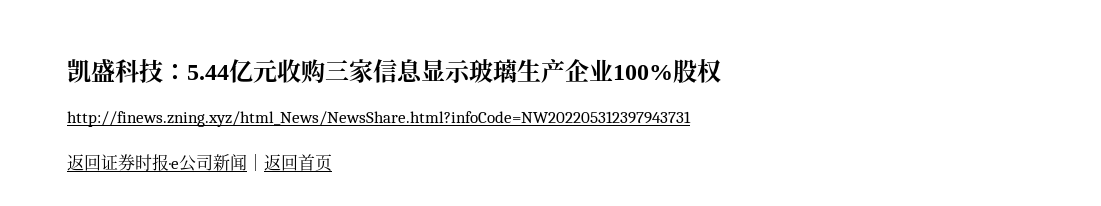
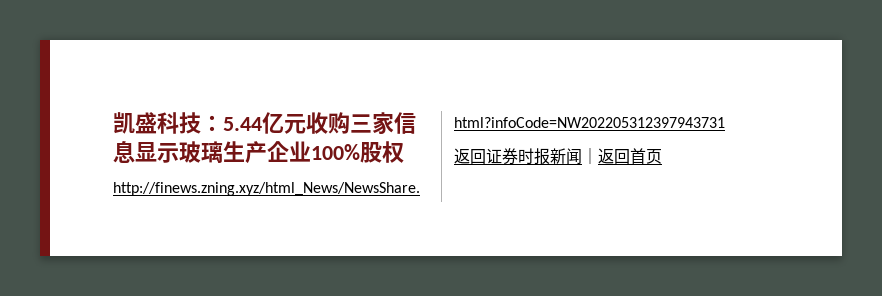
- 返回证券时报·e公司新闻｜返回首页
+ 返回证券时报新闻｜返回首页

